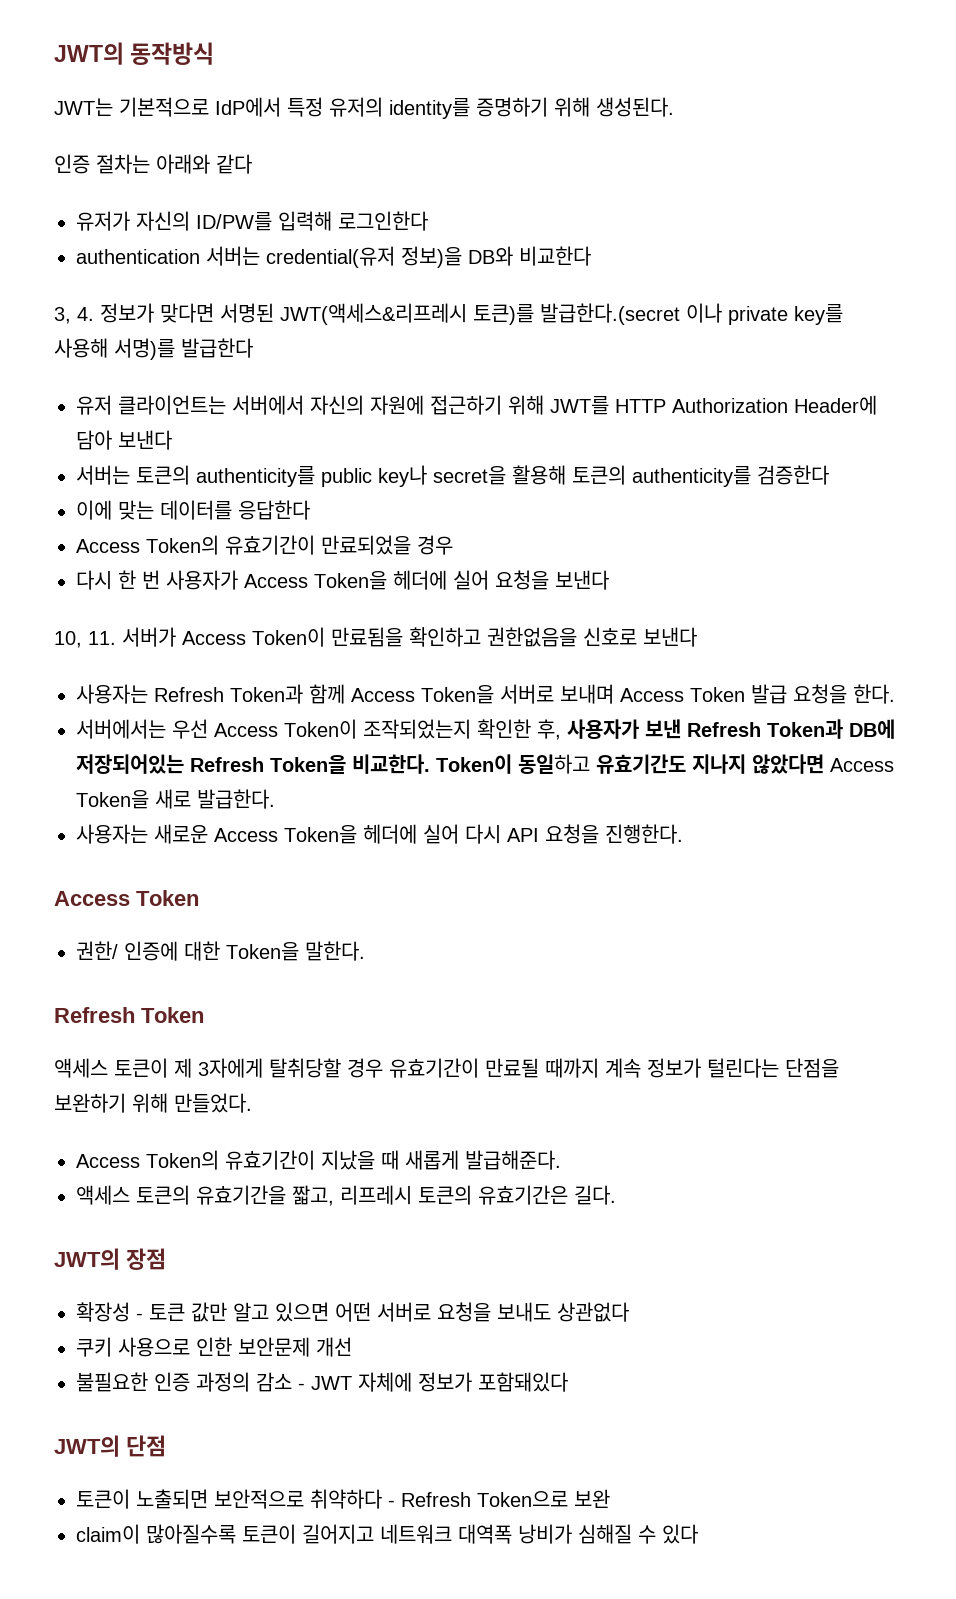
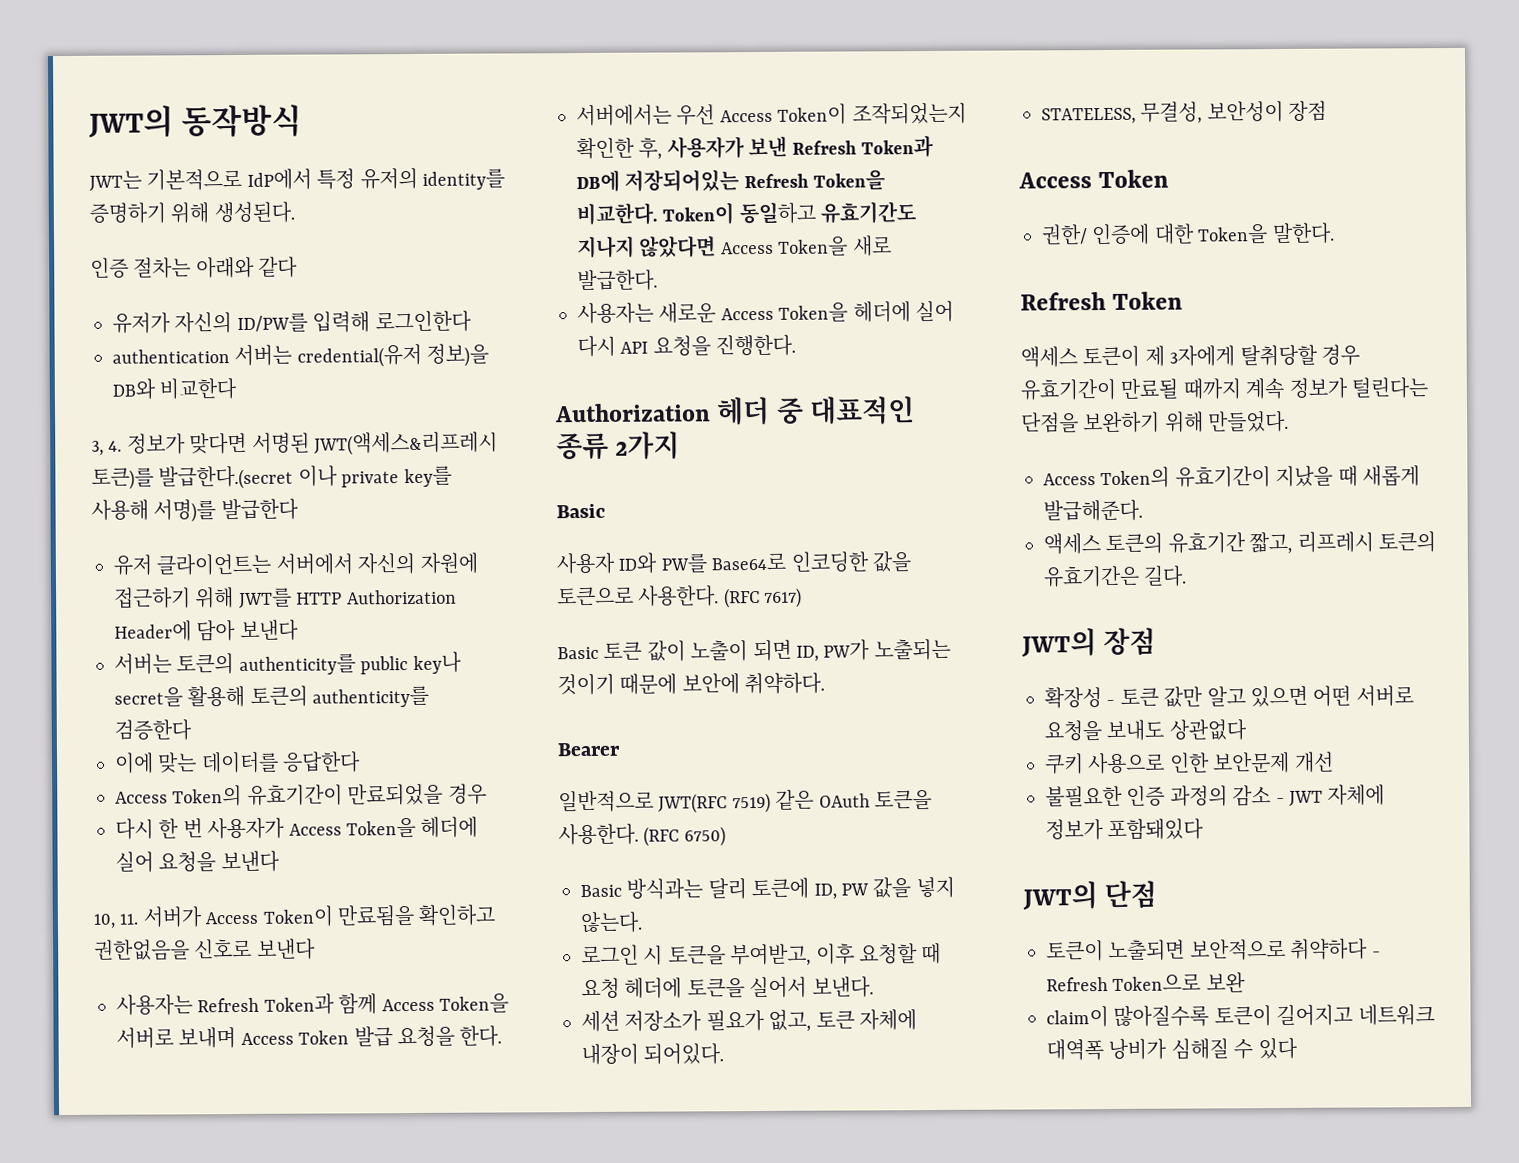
+ Authorization 헤더 중 대표적인 종류 2가지
+ Basic
+ 사용자 ID와 PW를 Base64로 인코딩한 값을 토큰으로 사용한다. (RFC 7617)
+ Basic 토큰 값이 노출이 되면 ID, PW가 노출되는 것이기 때문에 보안에 취약하다.
+ Bearer
+ 일반적으로 JWT(RFC 7519) 같은 OAuth 토큰을 사용한다. (RFC 6750)
+ Basic 방식과는 달리 토큰에 ID, PW 값을 넣지 않는다.
+ 로그인 시 토큰을 부여받고, 이후 요청할 때 요청 헤더에 토큰을 실어서 보낸다.
+ 세션 저장소가 필요가 없고, 토큰 자체에 내장이 되어있다.
+ STATELESS, 무결성, 보안성이 장점
- 액세스 토큰의 유효기간을 짧고, 리프레시 토큰의 유효기간은 길다.
+ 액세스 토큰의 유효기간 짧고, 리프레시 토큰의 유효기간은 길다.

